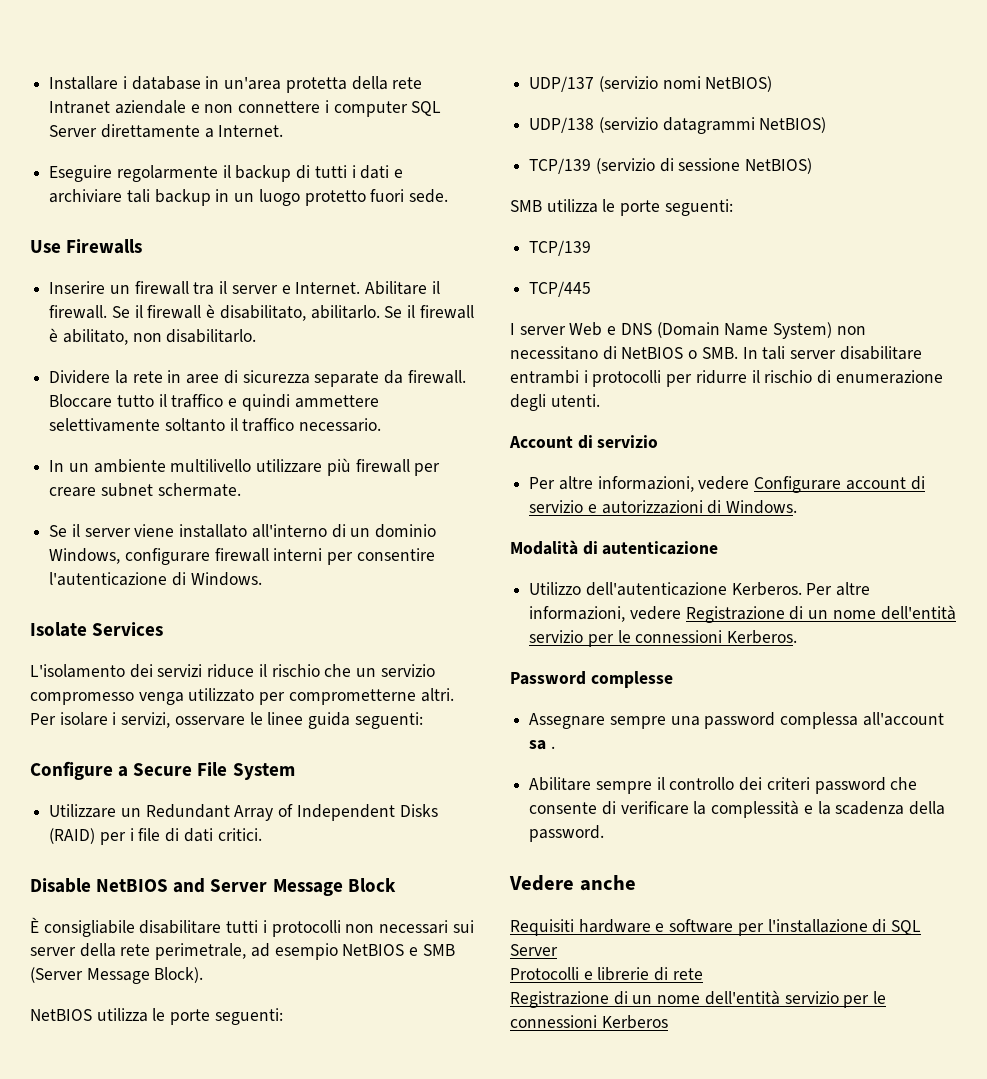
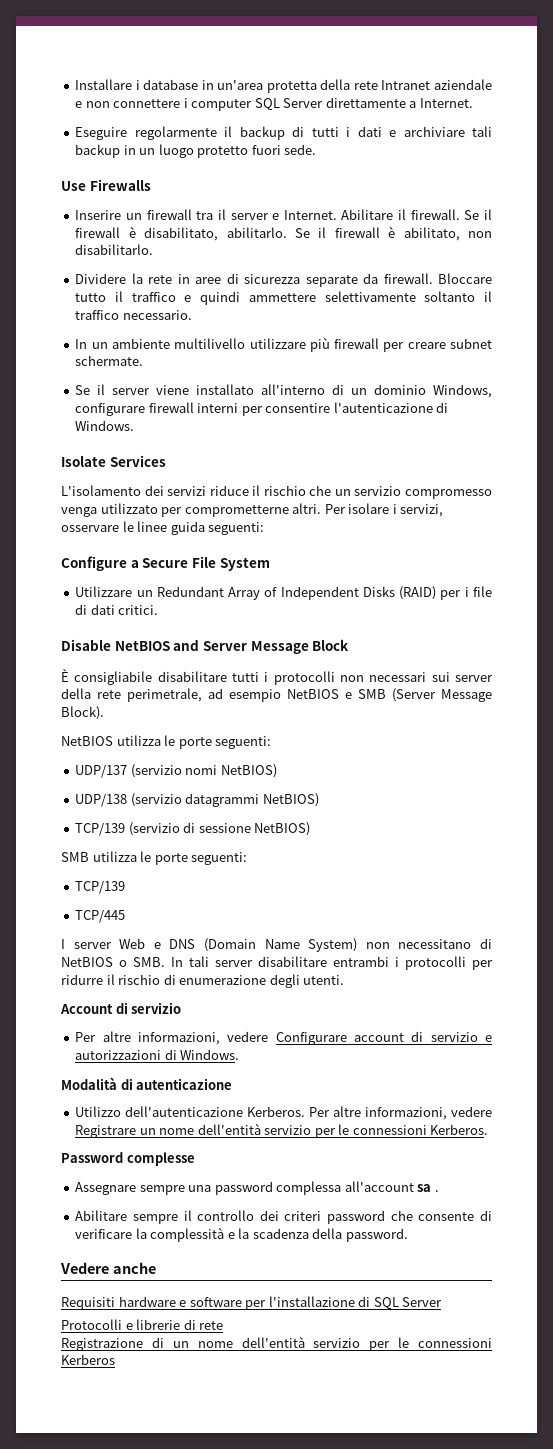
- Per altre informazioni, vedere Registrazione di un nome dell'entità servizio per le connessioni Kerberos.
+ Per altre informazioni, vedere Registrare un nome dell'entità servizio per le connessioni Kerberos.

